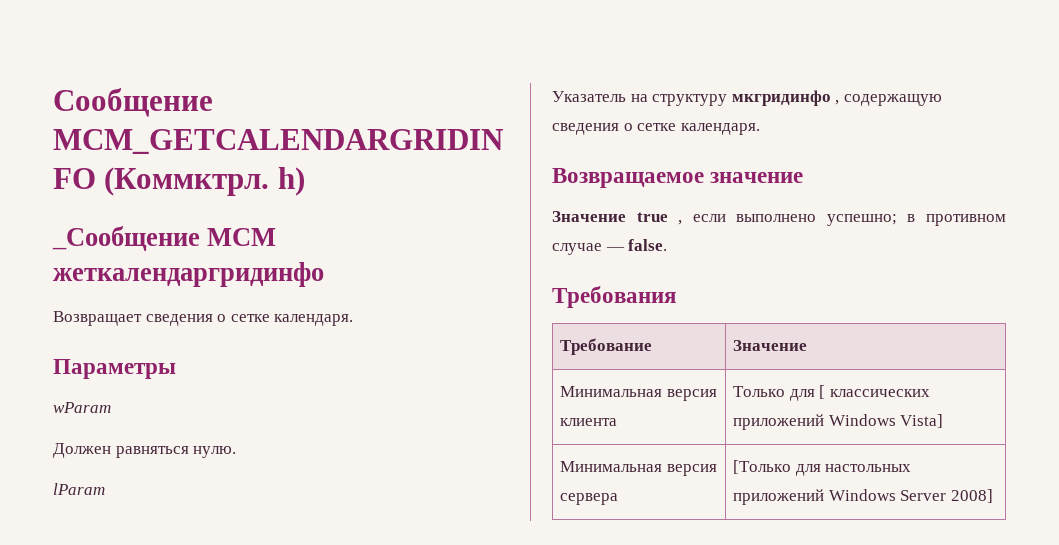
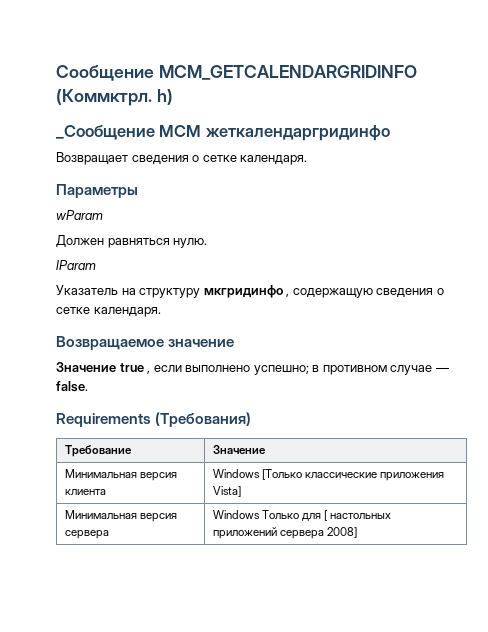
- Требования
+ Requirements (Требования)
- Минимальная версия клиента | Только для [ классических приложений Windows Vista]
- Минимальная версия сервера | [Только для настольных приложений Windows Server 2008]
+ Минимальная версия клиента | Windows [Только классические приложения Vista]
+ Минимальная версия сервера | Windows Только для [ настольных приложений сервера 2008]

